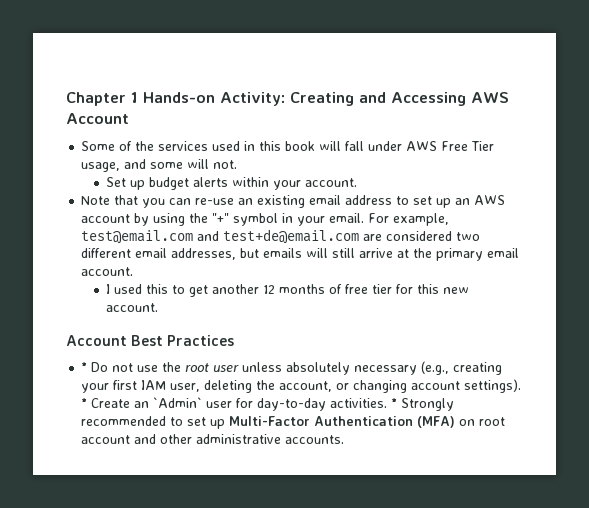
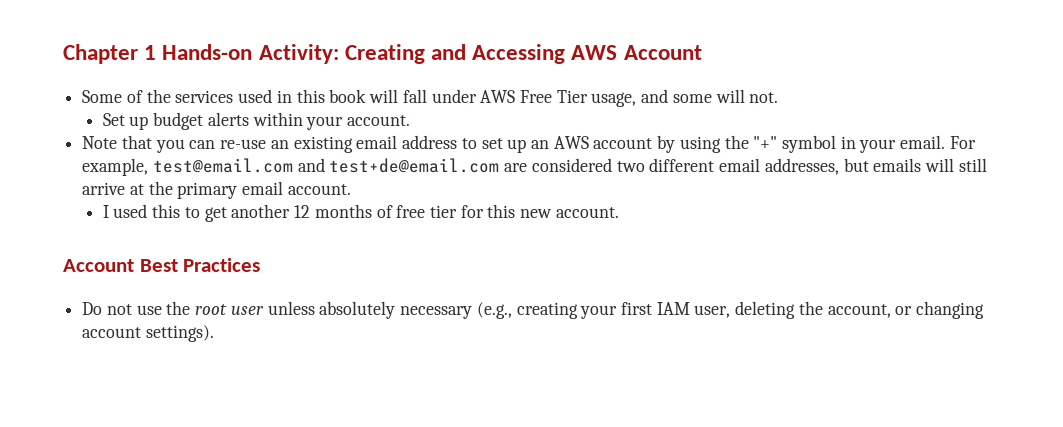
- * Do not use the root user unless absolutely necessary (e.g., creating your first IAM user, deleting the account, or changing account settings). * Create an `Admin` user for day-to-day activities. * Strongly recommended to set up Multi-Factor Authentication (MFA) on root account and other administrative accounts.
+ Do not use the root user unless absolutely necessary (e.g., creating your first IAM user, deleting the account, or changing account settings).

